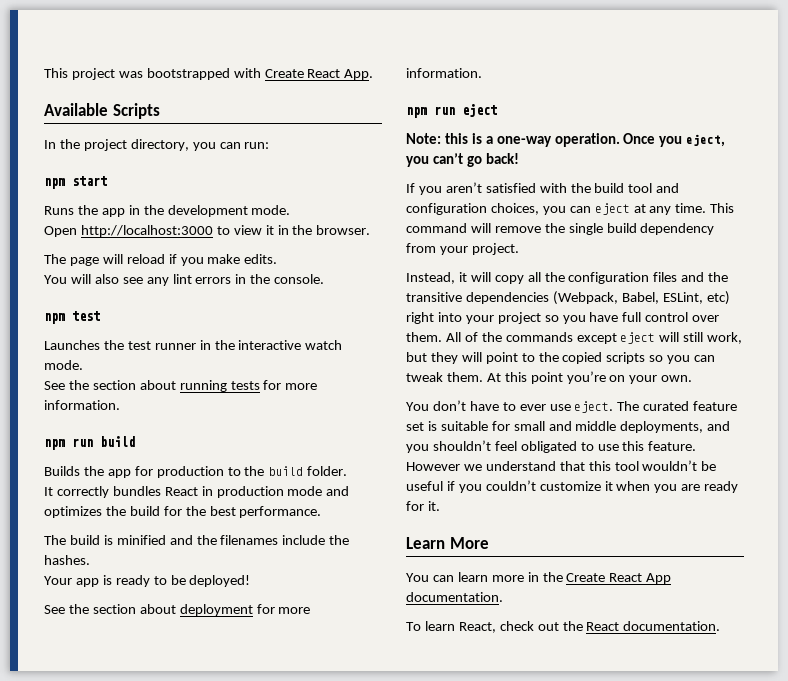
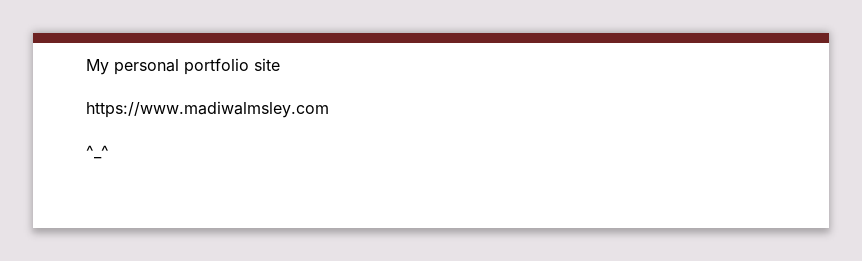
- This project was bootstrapped with Create React App.
- Available Scripts
- In the project directory, you can run:
- npm start
- Runs the app in the development mode.
- Open http://localhost:3000 to view it in the browser.
- The page will reload if you make edits.
- You will also see any lint errors in the console.
- npm test
- Launches the test runner in the interactive watch mode.
- See the section about running tests for more information.
- npm run build
- Builds the app for production to the build folder.
- It correctly bundles React in production mode and optimizes the build for the best performance.
- The build is minified and the filenames include the hashes.
- Your app is ready to be deployed!
- See the section about deployment for more information.
- npm run eject
- Note: this is a one-way operation. Once you eject, you can’t go back!
- If you aren’t satisfied with the build tool and configuration choices, you can eject at any time. This command will remove the single build dependency from your project.
- Instead, it will copy all the configuration files and the transitive dependencies (Webpack, Babel, ESLint, etc) right into your project so you have full control over them. All of the commands except eject will still work, but they will point to the copied scripts so you can tweak them. At this point you’re on your own.
- You don’t have to ever use eject. The curated feature set is suitable for small and middle deployments, and you shouldn’t feel obligated to use this feature. However we understand that this tool wouldn’t be useful if you couldn’t customize it when you are ready for it.
- Learn More
- You can learn more in the Create React App documentation.
- To learn React, check out the React documentation.
+ My personal portfolio site
+ https://www.madiwalmsley.com
+ ^_^

